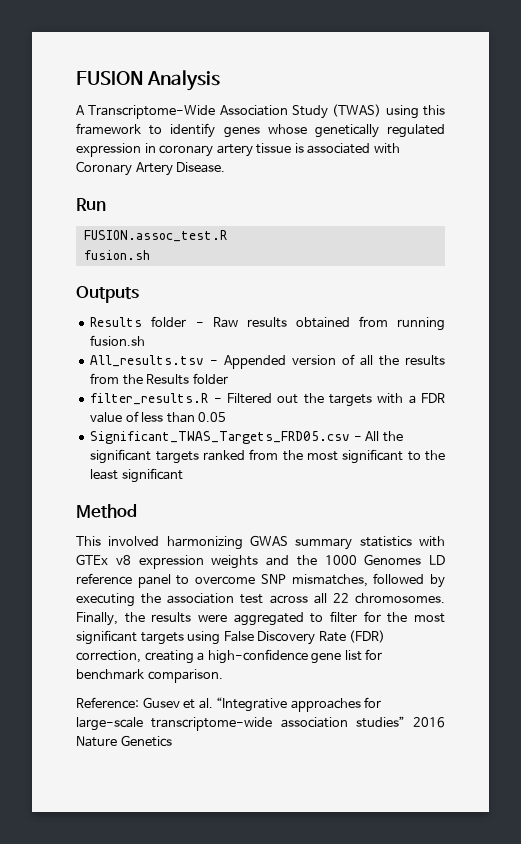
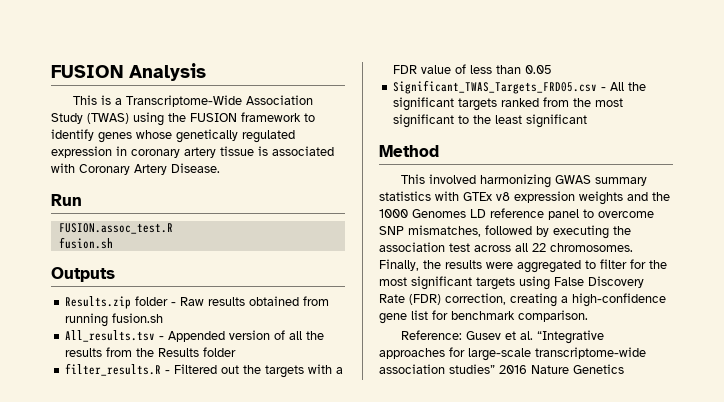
- A Transcriptome-Wide Association Study (TWAS) using this framework to identify genes whose genetically regulated expression in coronary artery tissue is associated with Coronary Artery Disease.
+ This is a Transcriptome-Wide Association Study (TWAS) using the FUSION framework to identify genes whose genetically regulated expression in coronary artery tissue is associated with Coronary Artery Disease.
- Results folder - Raw results obtained from running fusion.sh
+ Results.zip folder - Raw results obtained from running fusion.sh

